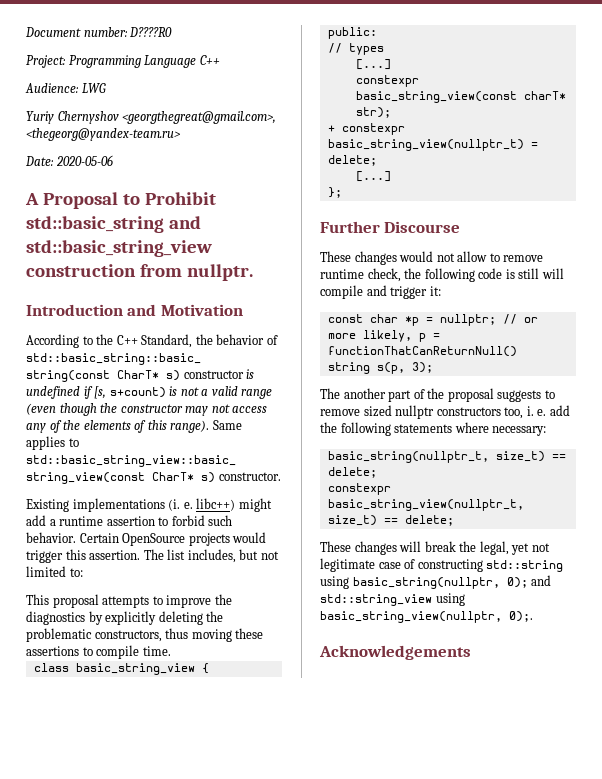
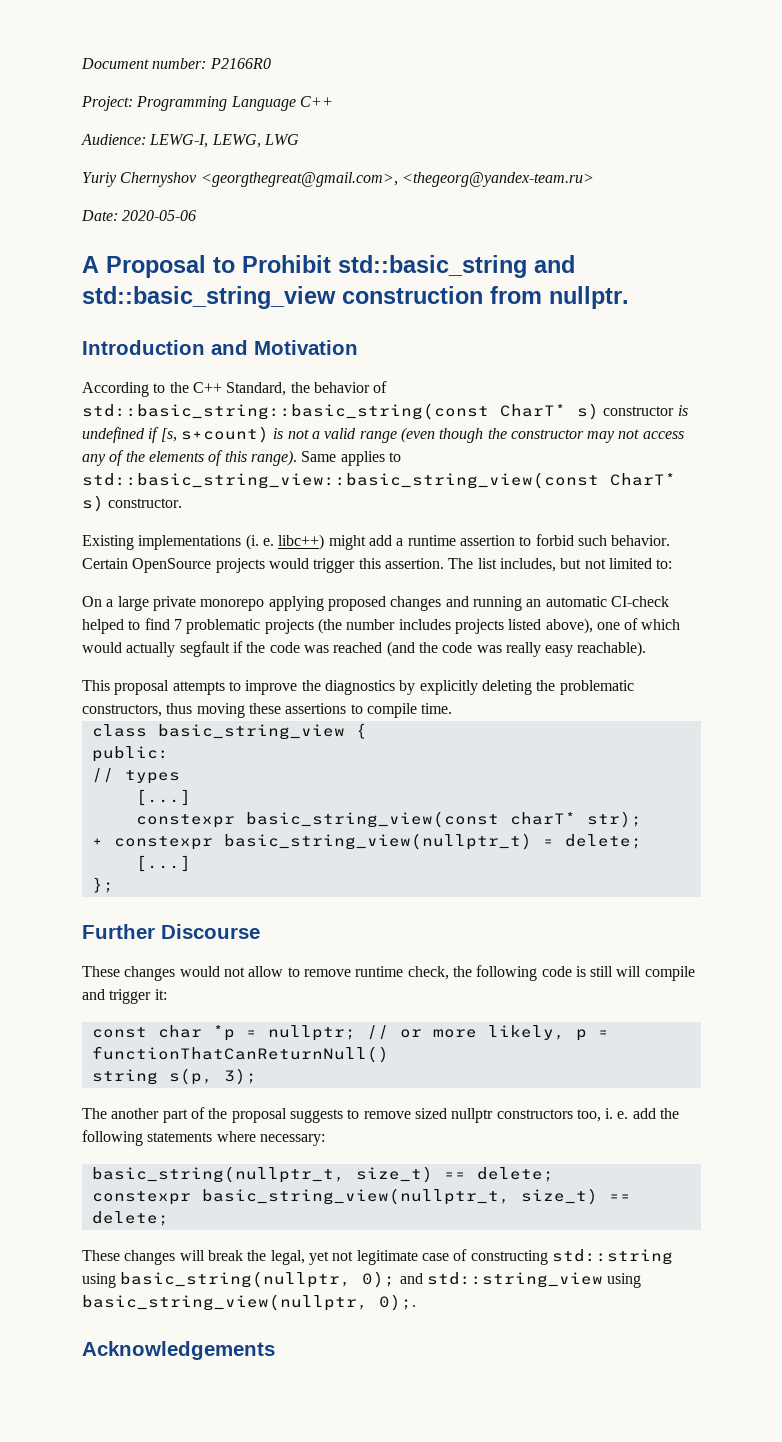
- Document number: D????R0
+ Document number: P2166R0
- Audience: LWG
+ Audience: LEWG-I, LEWG, LWG
+ On a large private monorepo applying proposed changes and running an automatic CI-check helped to find 7 problematic projects (the number includes projects listed above), one of which would actually segfault if the code was reached (and the code was really easy reachable).

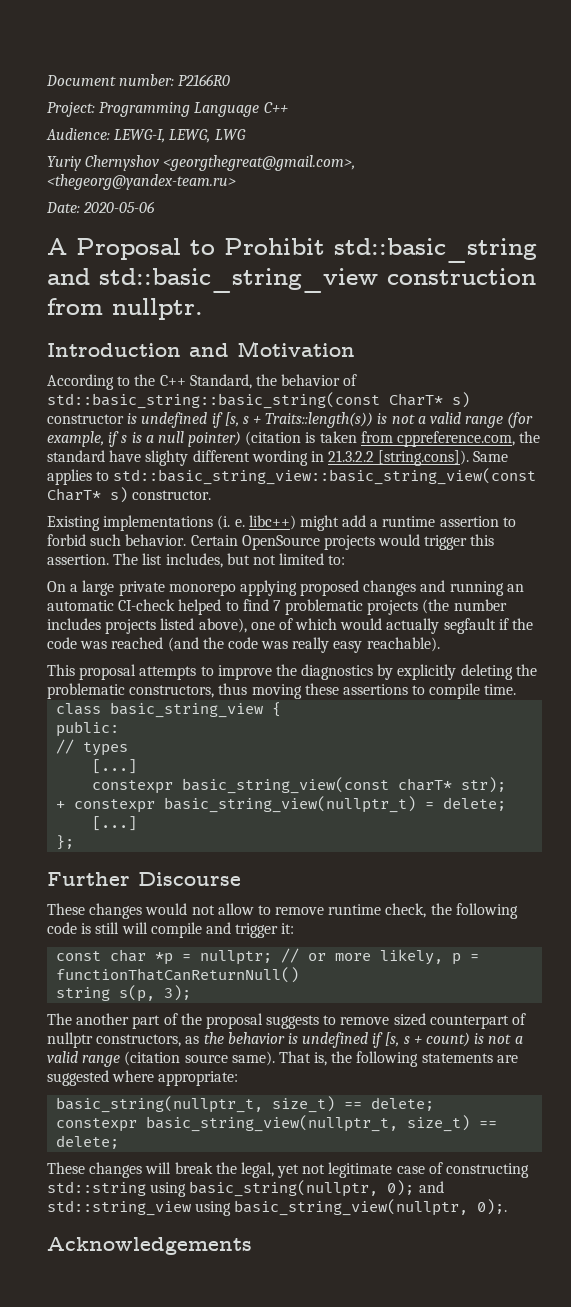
- According to the C++ Standard, the behavior of std::basic_string::basic_string(const CharT* s) constructor is undefined if [s, s+count) is not a valid range (even though the constructor may not access any of the elements of this range). Same applies to std::basic_string_view::basic_string_view(const CharT* s) constructor.
+ According to the C++ Standard, the behavior of std::basic_string::basic_string(const CharT* s) constructor is undefined if [s, s + Traits::length(s)) is not a valid range (for example, if s is a null pointer) (citation is taken from cppreference.com, the standard have slighty different wording in 21.3.2.2 [string.cons]). Same applies to std::basic_string_view::basic_string_view(const CharT* s) constructor.
- The another part of the proposal suggests to remove sized nullptr constructors too, i. e. add the following statements where necessary:
+ The another part of the proposal suggests to remove sized counterpart of nullptr constructors, as the behavior is undefined if [s, s + count) is not a valid range (citation source same). That is, the following statements are suggested where appropriate:

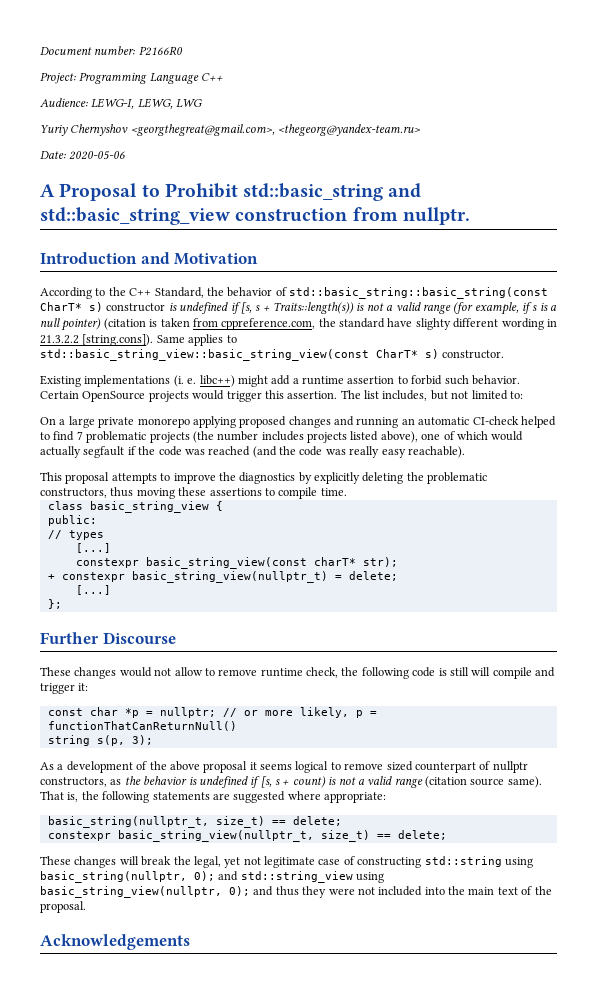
- The another part of the proposal suggests to remove sized counterpart of nullptr constructors, as the behavior is undefined if [s, s + count) is not a valid range (citation source same).
+ As a development of the above proposal it seems logical to remove sized counterpart of nullptr constructors, as the behavior is undefined if [s, s + count) is not a valid range (citation source same).
- These changes will break the legal, yet not legitimate case of constructing std::string using basic_string(nullptr, 0); and std::string_view using basic_string_view(nullptr, 0);.
+ These changes will break the legal, yet not legitimate case of constructing std::string using basic_string(nullptr, 0); and std::string_view using basic_string_view(nullptr, 0); and thus they were not included into the main text of the proposal.

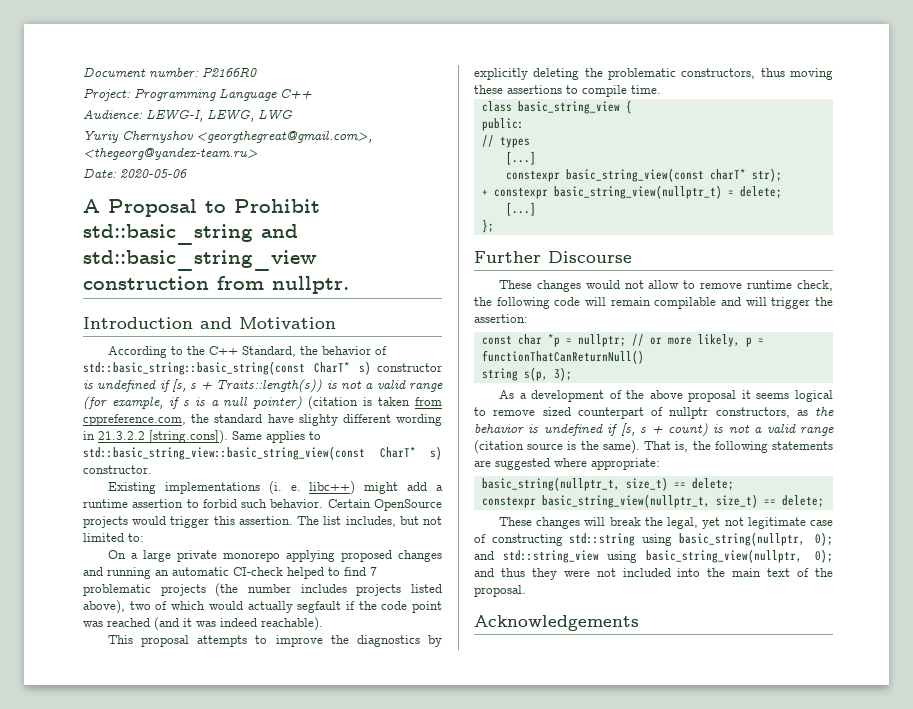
- On a large private monorepo applying proposed changes and running an automatic CI-check helped to find 7 problematic projects (the number includes projects listed above), one of which would actually segfault if the code was reached (and the code was really easy reachable).
+ On a large private monorepo applying proposed changes and running an automatic CI-check helped to find 7 problematic projects (the number includes projects listed above), two of which would actually segfault if the code point was reached (and it was indeed reachable).
- These changes would not allow to remove runtime check, the following code is still will compile and trigger it:
+ These changes would not allow to remove runtime check, the following code will remain compilable and will trigger the assertion:
- As a development of the above proposal it seems logical to remove sized counterpart of nullptr constructors, as the behavior is undefined if [s, s + count) is not a valid range (citation source same).
+ As a development of the above proposal it seems logical to remove sized counterpart of nullptr constructors, as the behavior is undefined if [s, s + count) is not a valid range (citation source is the same).

